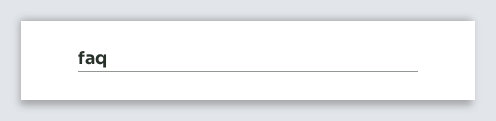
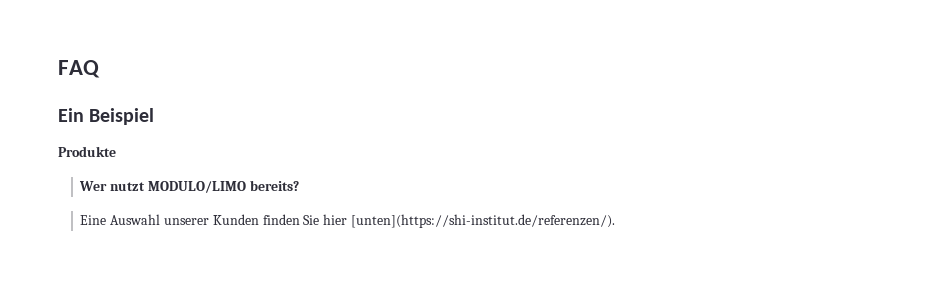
- faq
+ FAQ
+ Ein Beispiel
+ Produkte
+ Wer nutzt MODULO/LIMO bereits?
+ Eine Auswahl unserer Kunden finden Sie hier [unten](https://shi-institut.de/referenzen/).

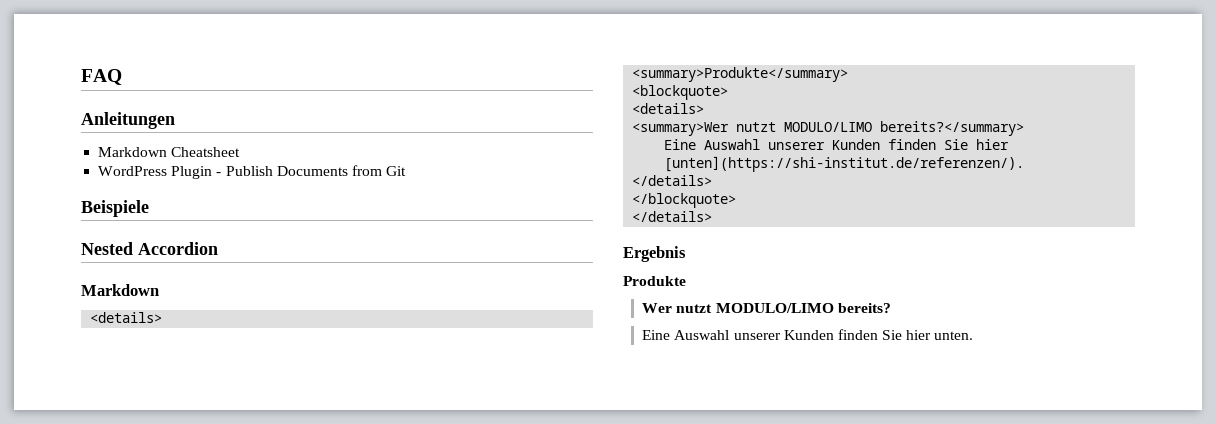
- Ein Beispiel
+ Anleitungen
+ Markdown Cheatsheet
+ WordPress Plugin - Publish Documents from Git
+ Beispiele
+ Nested Accordion
+ Markdown
+ <details>
+ <summary>Produkte</summary>
+ <blockquote>
+ <details>
+ <summary>Wer nutzt MODULO/LIMO bereits?</summary>
+ Eine Auswahl unserer Kunden finden Sie hier [unten](https://shi-institut.de/referenzen/).
+ </details>
+ </blockquote>
+ </details>
+ Ergebnis
- Eine Auswahl unserer Kunden finden Sie hier [unten](https://shi-institut.de/referenzen/).
+ Eine Auswahl unserer Kunden finden Sie hier unten.

